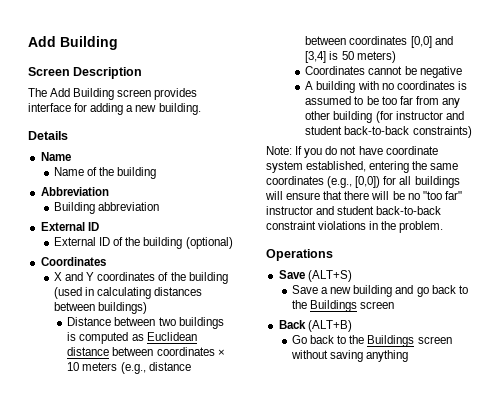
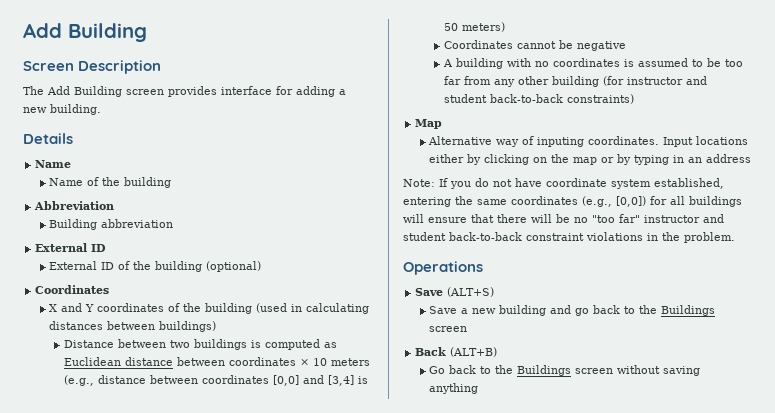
+ Map
+ Alternative way of inputing coordinates. Input locations either by clicking on the map or by typing in an address

